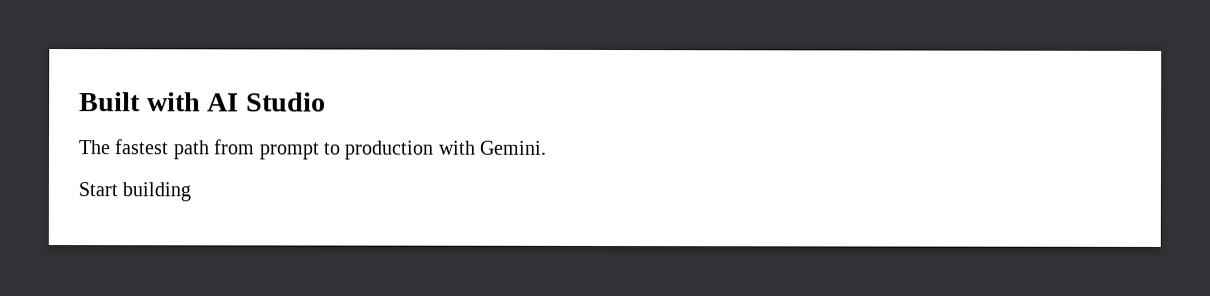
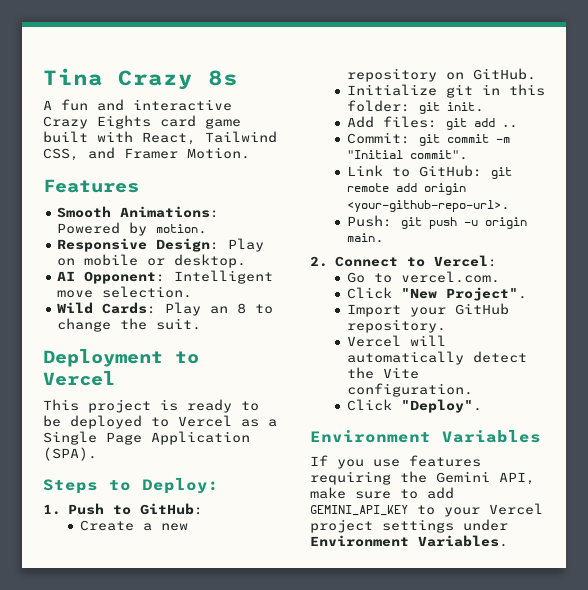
- Built with AI Studio
- The fastest path from prompt to production with Gemini.
- Start building
+ Tina Crazy 8s
+ A fun and interactive Crazy Eights card game built with React, Tailwind CSS, and Framer Motion.
+ Features
+ Smooth Animations: Powered by motion.
+ Responsive Design: Play on mobile or desktop.
+ AI Opponent: Intelligent move selection.
+ Wild Cards: Play an 8 to change the suit.
+ Deployment to Vercel
+ This project is ready to be deployed to Vercel as a Single Page Application (SPA).
+ Steps to Deploy:
+ 1. Push to GitHub:
+ Create a new repository on GitHub.
+ Initialize git in this folder: git init.
+ Add files: git add ..
+ Commit: git commit -m "Initial commit".
+ Link to GitHub: git remote add origin <your-github-repo-url>.
+ Push: git push -u origin main.
+ 2. Connect to Vercel:
+ Go to vercel.com.
+ Click "New Project".
+ Import your GitHub repository.
+ Vercel will automatically detect the Vite configuration.
+ Click "Deploy".
+ Environment Variables
+ If you use features requiring the Gemini API, make sure to add GEMINI_API_KEY to your Vercel project settings under Environment Variables.

